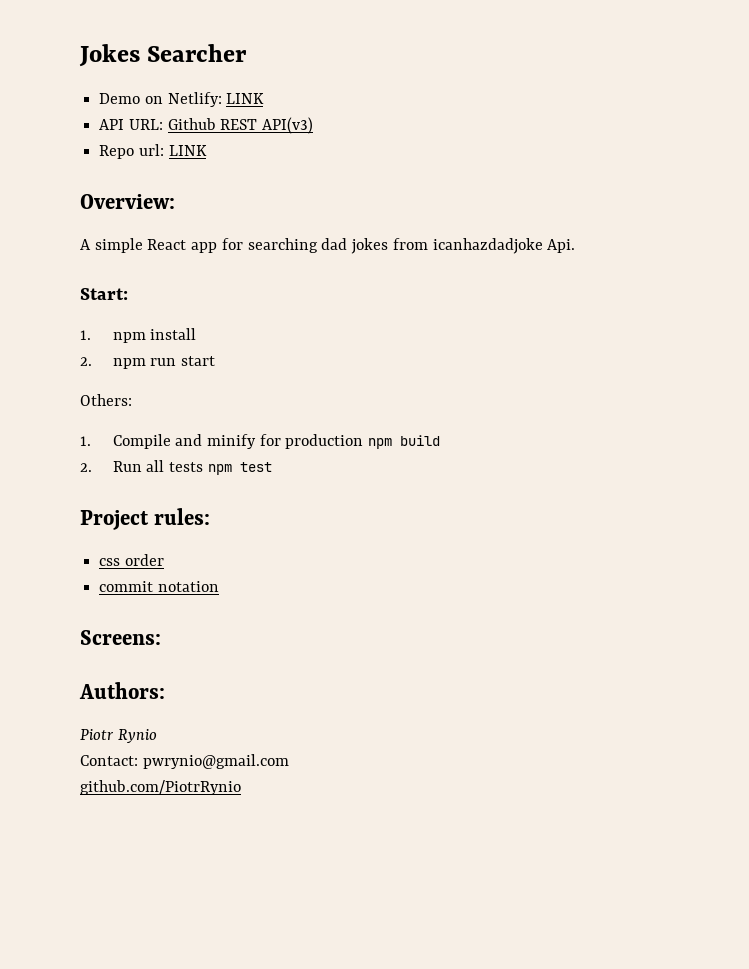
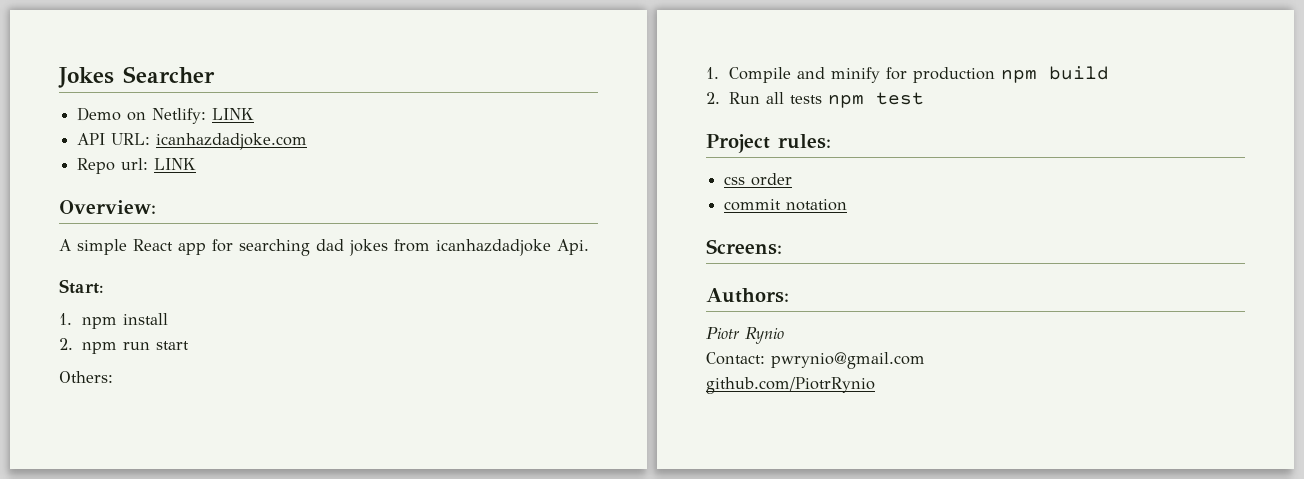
- API URL: Github REST API(v3)
+ API URL: icanhazdadjoke.com

